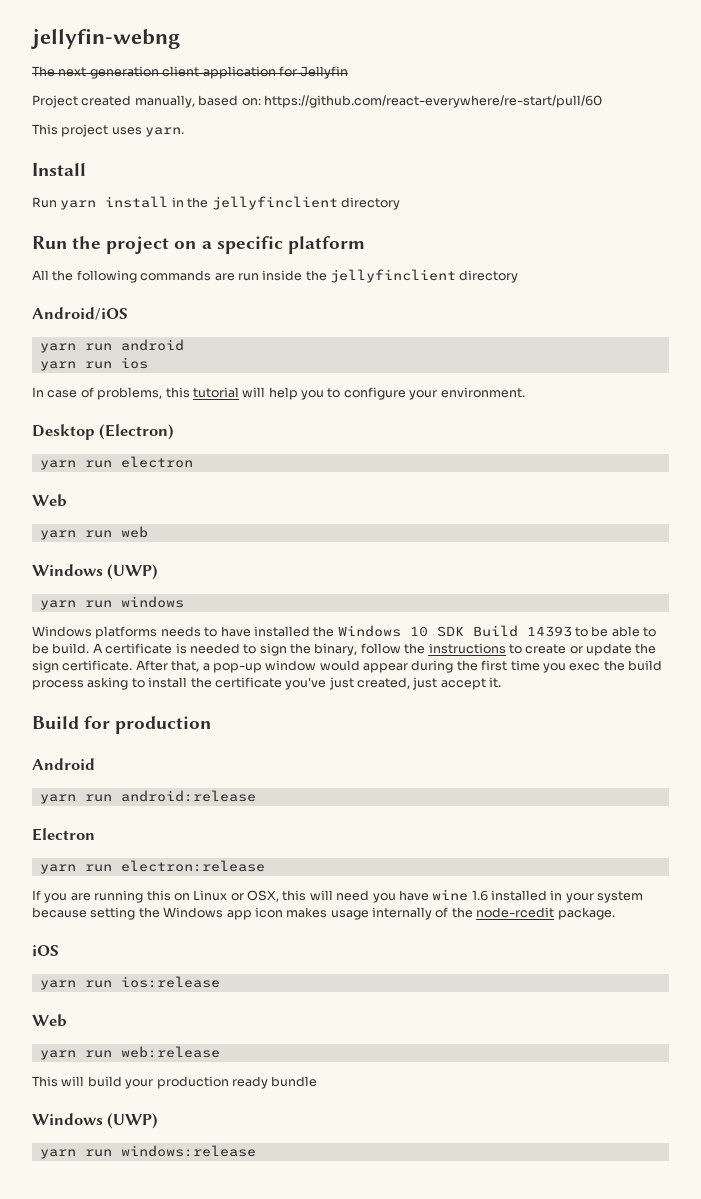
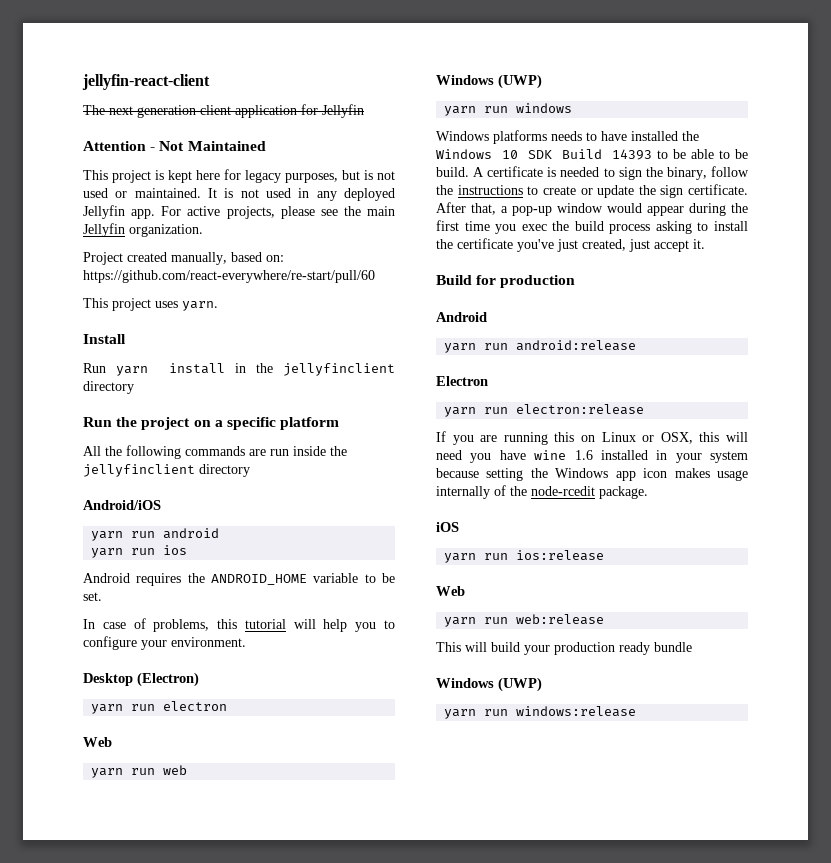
- jellyfin-webng
+ jellyfin-react-client
+ Attention - Not Maintained
+ This project is kept here for legacy purposes, but is not used or maintained. It is not used in any deployed Jellyfin app. For active projects, please see the main Jellyfin organization.
+ Android requires the ANDROID_HOME variable to be set.

